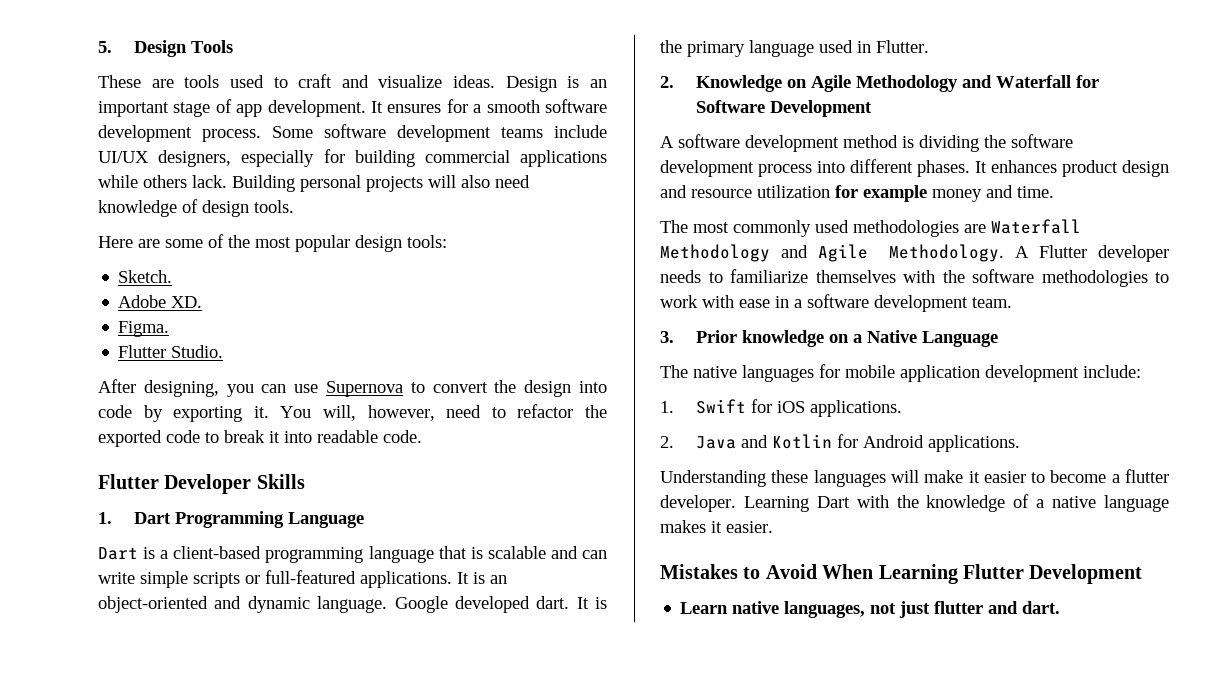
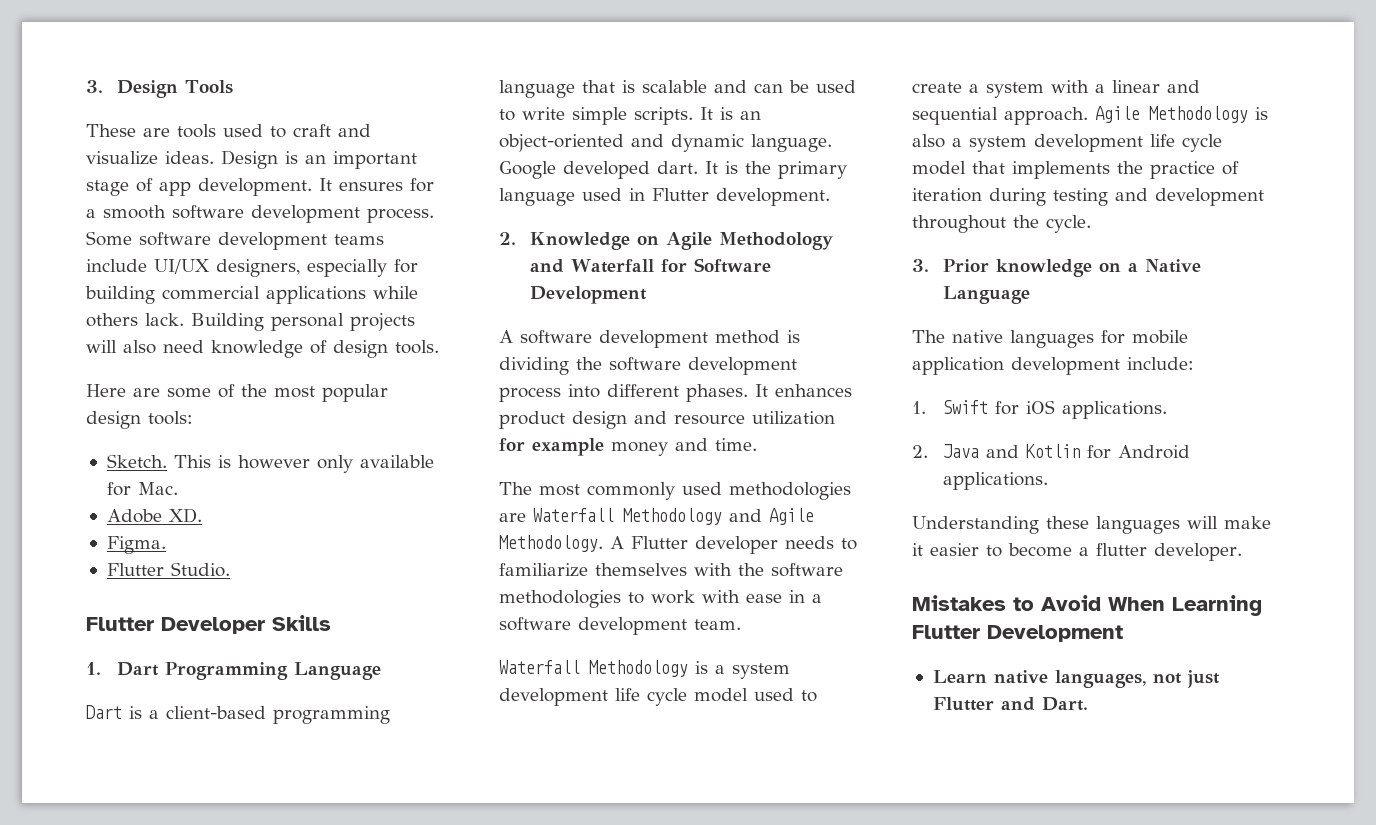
- 5. Design Tools
+ 3. Design Tools
+ This is however only available for Mac.
- After designing, you can use Supernova to convert the design into code by exporting it. You will, however, need to refactor the exported code to break it into readable code.
- Dart is a client-based programming language that is scalable and can write simple scripts or full-featured applications.
+ Dart is a client-based programming language that is scalable and can be used to write simple scripts.
- It is the primary language used in Flutter.
+ It is the primary language used in Flutter development.
+ Waterfall Methodology is a system development life cycle model used to create a system with a linear and sequential approach. Agile Methodology is also a system development life cycle model that implements the practice of iteration during testing and development throughout the cycle.
- Learning Dart with the knowledge of a native language makes it easier.
- Learn native languages, not just flutter and dart.
+ Learn native languages, not just Flutter and Dart.

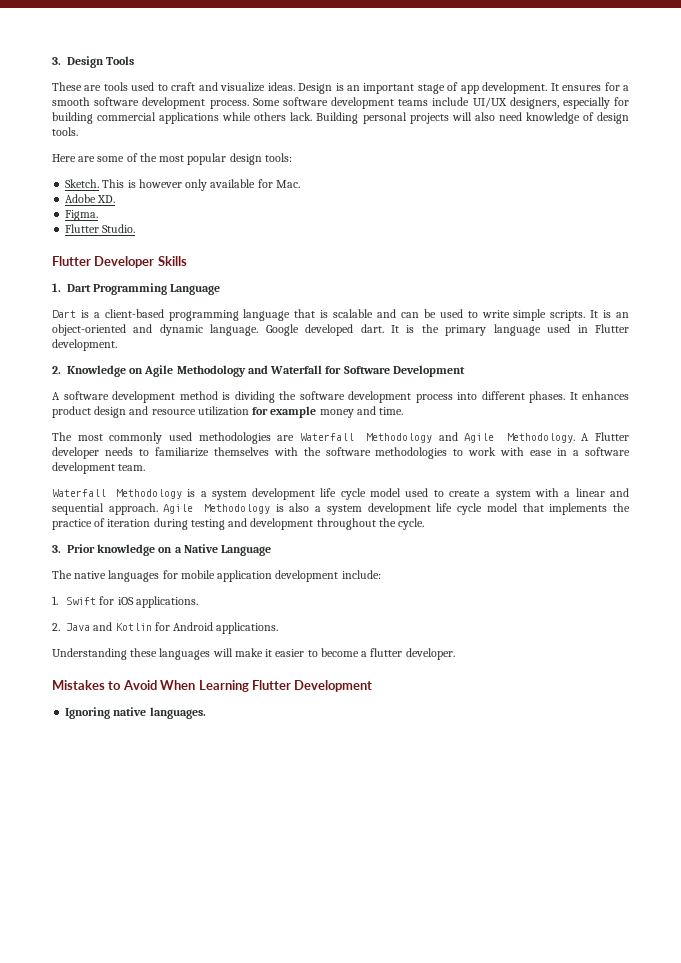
- Learn native languages, not just Flutter and Dart.
+ Ignoring native languages.

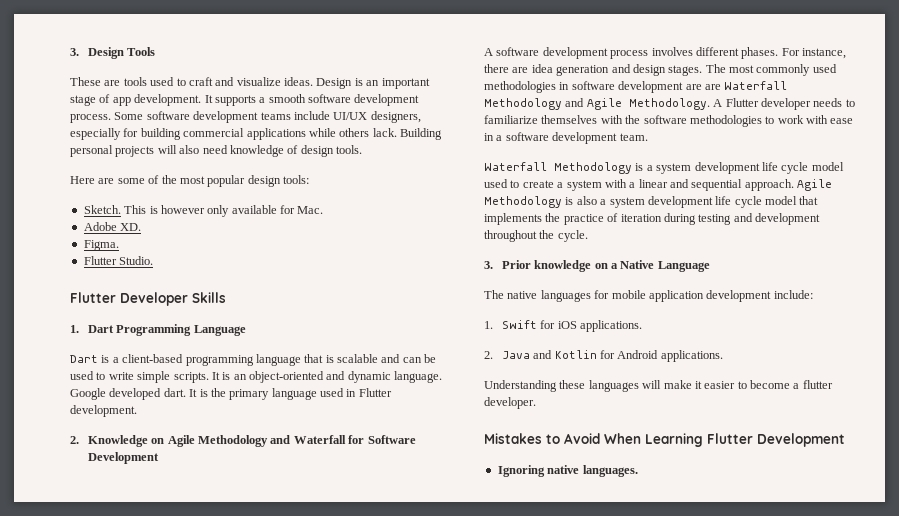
- It ensures for a smooth software development process.
+ It supports a smooth software development process.
- A software development method is dividing the software development process into different phases. It enhances product design and resource utilization for example money and time.
- The most commonly used methodologies are Waterfall Methodology and Agile Methodology.
+ A software development process involves different phases. For instance, there are idea generation and design stages. The most commonly used methodologies in software development are are Waterfall Methodology and Agile Methodology.

